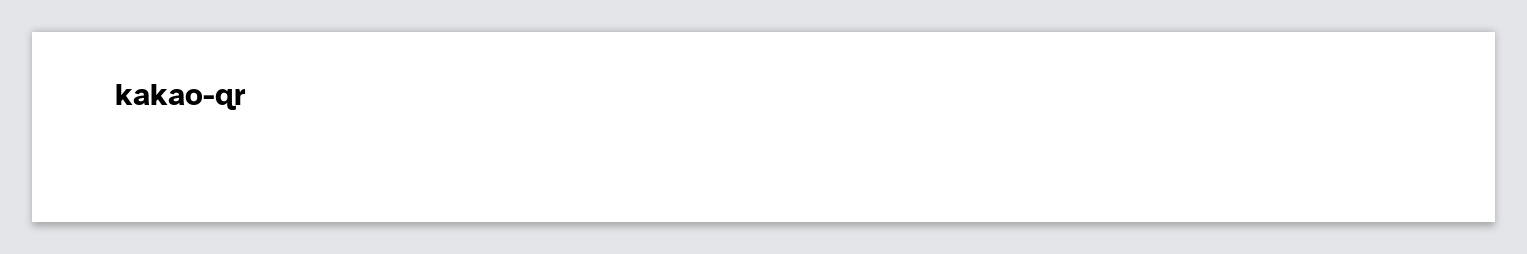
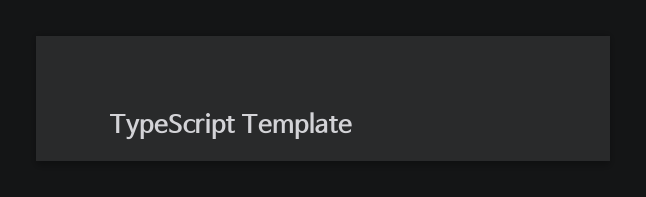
- kakao-qr
+ TypeScript Template

